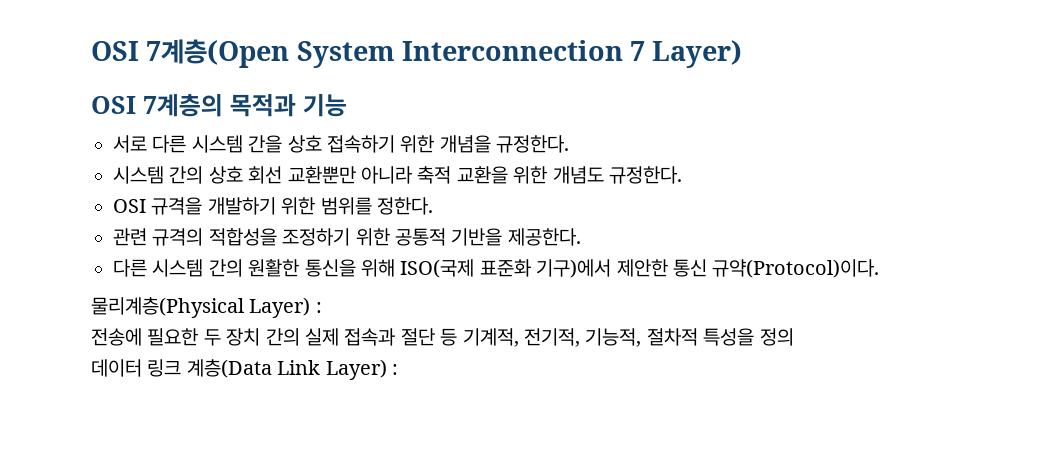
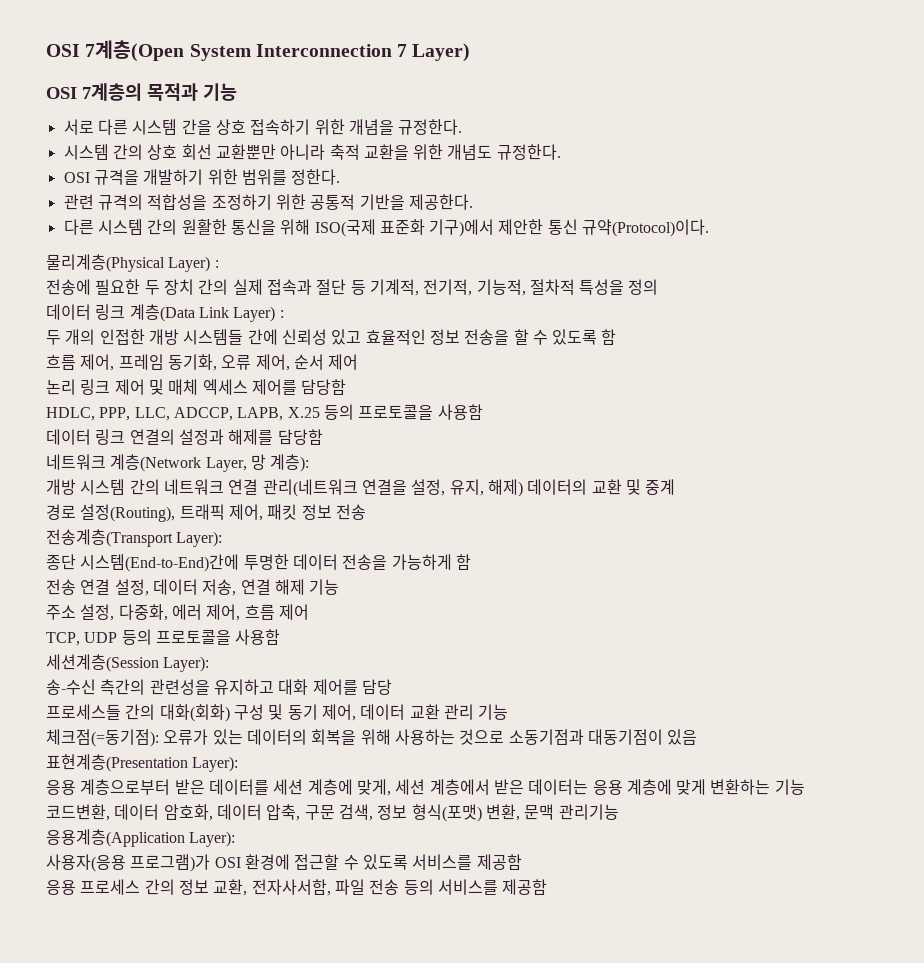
+ 두 개의 인접한 개방 시스템들 간에 신뢰성 있고 효율적인 정보 전송을 할 수 있도록 함
+ 흐름 제어, 프레임 동기화, 오류 제어, 순서 제어
+ 논리 링크 제어 및 매체 엑세스 제어를 담당함
+ HDLC, PPP, LLC, ADCCP, LAPB, X.25 등의 프로토콜을 사용함
+ 데이터 링크 연결의 설정과 해제를 담당함
+ 네트워크 계층(Network Layer, 망 계층):
+ 개방 시스템 간의 네트워크 연결 관리(네트워크 연결을 설정, 유지, 해제) 데이터의 교환 및 중계
+ 경로 설정(Routing), 트래픽 제어, 패킷 정보 전송
+ 전송계층(Transport Layer):
+ 종단 시스템(End-to-End)간에 투명한 데이터 전송을 가능하게 함
+ 전송 연결 설정, 데이터 저송, 연결 해제 기능
+ 주소 설정, 다중화, 에러 제어, 흐름 제어
+ TCP, UDP 등의 프로토콜을 사용함
+ 세션계층(Session Layer):
+ 송-수신 측간의 관련성을 유지하고 대화 제어를 담당
+ 프로세스들 간의 대화(회화) 구성 및 동기 제어, 데이터 교환 관리 기능
+ 체크점(=동기점): 오류가 있는 데이터의 회복을 위해 사용하는 것으로 소동기점과 대동기점이 있음
+ 표현계층(Presentation Layer):
+ 응용 계층으로부터 받은 데이터를 세션 계층에 맞게, 세션 계층에서 받은 데이터는 응용 계층에 맞게 변환하는 기능
+ 코드변환, 데이터 암호화, 데이터 압축, 구문 검색, 정보 형식(포맷) 변환, 문맥 관리기능
+ 응용계층(Application Layer):
+ 사용자(응용 프로그램)가 OSI 환경에 접근할 수 있도록 서비스를 제공함
+ 응용 프로세스 간의 정보 교환, 전자사서함, 파일 전송 등의 서비스를 제공함

